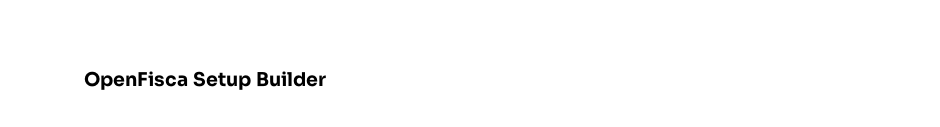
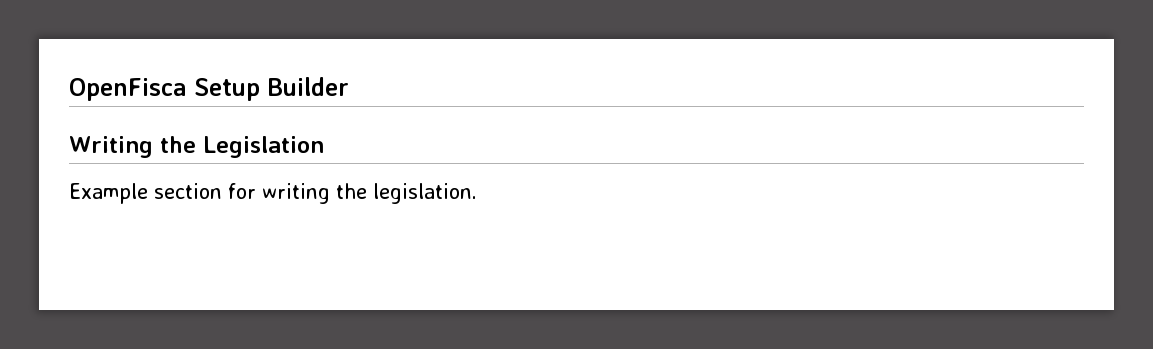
+ Writing the Legislation
+ Example section for writing the legislation.

